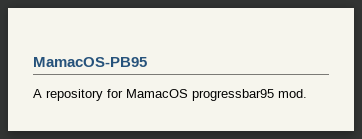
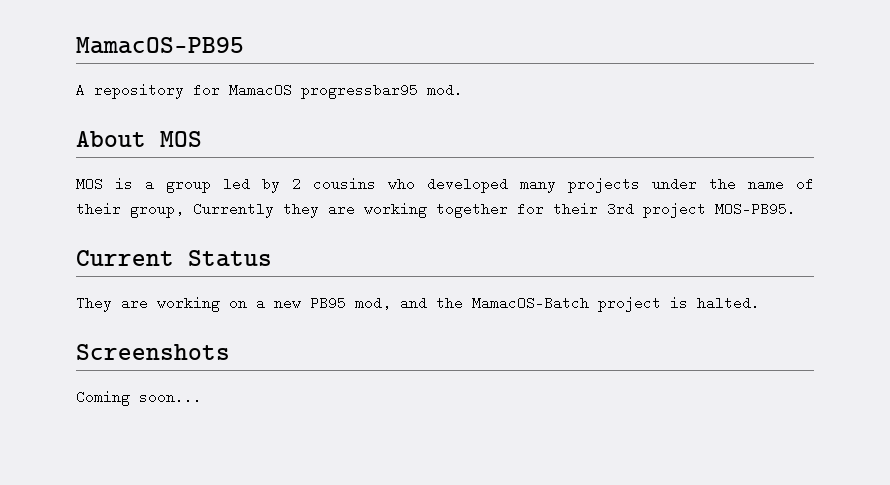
+ About MOS
+ MOS is a group led by 2 cousins who developed many projects under the name of their group, Currently they are working together for their 3rd project MOS-PB95.
+ Current Status
+ They are working on a new PB95 mod, and the MamacOS-Batch project is halted.
+ Screenshots
+ Coming soon...

